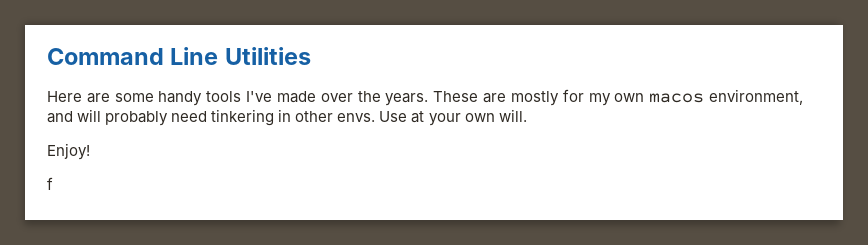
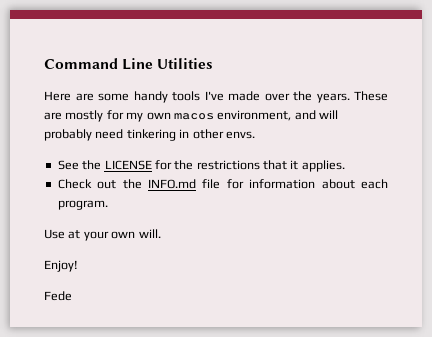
- These are mostly for my own macos environment, and will probably need tinkering in other envs. Use at your own will.
+ These are mostly for my own macos environment, and will probably need tinkering in other envs.
+ See the LICENSE for the restrictions that it applies.
+ Check out the INFO.md file for information about each program.
+ Use at your own will.
- f
+ Fede

